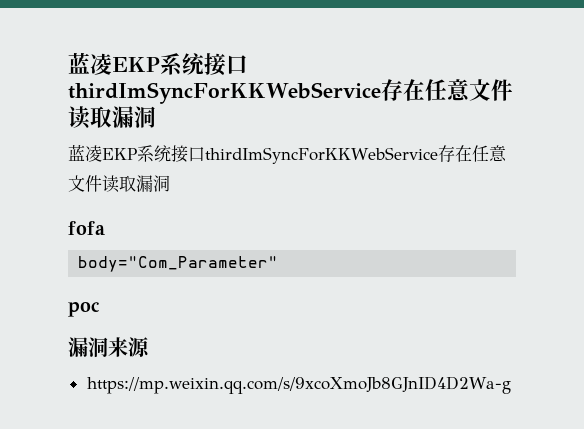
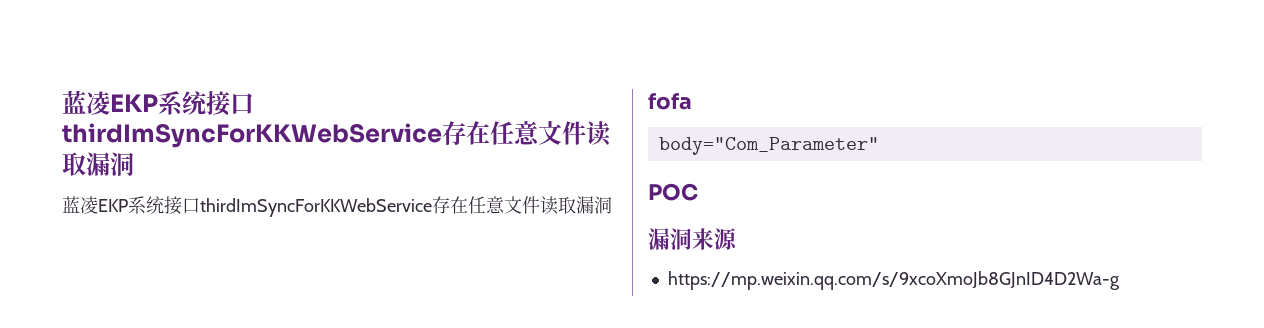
- poc
+ POC

